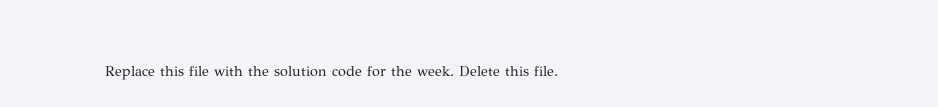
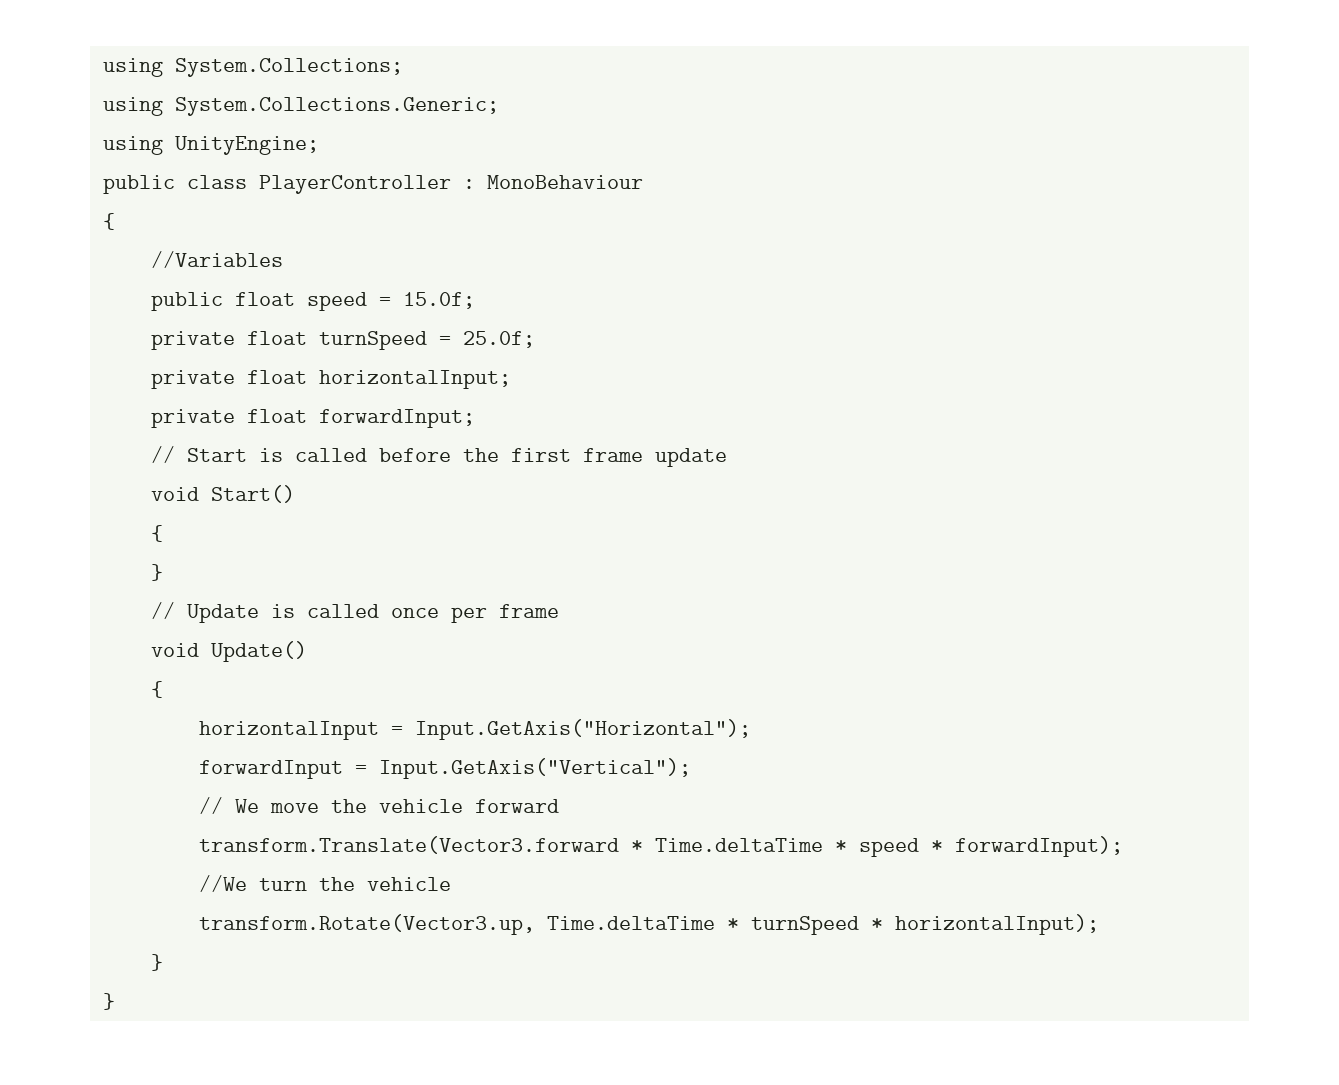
- Replace this file with the solution code for the week. Delete this file.
+ using System.Collections;
+ using System.Collections.Generic;
+ using UnityEngine;
+ public class PlayerController : MonoBehaviour
+ {
+ //Variables
+ public float speed = 15.0f;
+ private float turnSpeed = 25.0f;
+ private float horizontalInput;
+ private float forwardInput;
+ // Start is called before the first frame update
+ void Start()
+ {
+ }
+ // Update is called once per frame
+ void Update()
+ {
+ horizontalInput = Input.GetAxis("Horizontal");
+ forwardInput = Input.GetAxis("Vertical");
+ // We move the vehicle forward
+ transform.Translate(Vector3.forward * Time.deltaTime * speed * forwardInput);
+ //We turn the vehicle
+ transform.Rotate(Vector3.up, Time.deltaTime * turnSpeed * horizontalInput);
+ }
+ }

